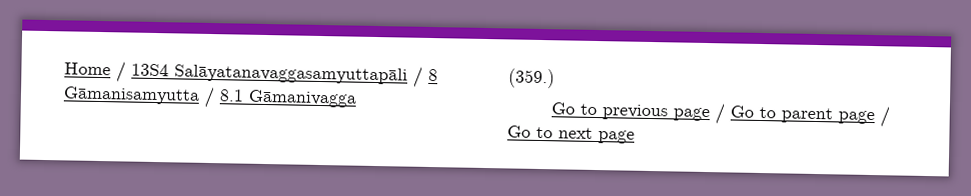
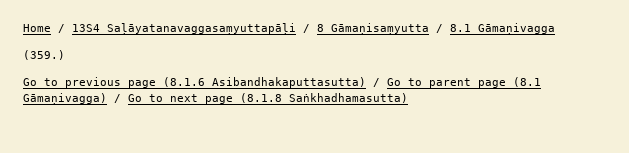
- Go to previous page / Go to parent page / Go to next page
+ Go to previous page (8.1.6 Asibandhakaputtasutta) / Go to parent page (8.1 Gāmaṇivagga) / Go to next page (8.1.8 Saṅkhadhamasutta)

